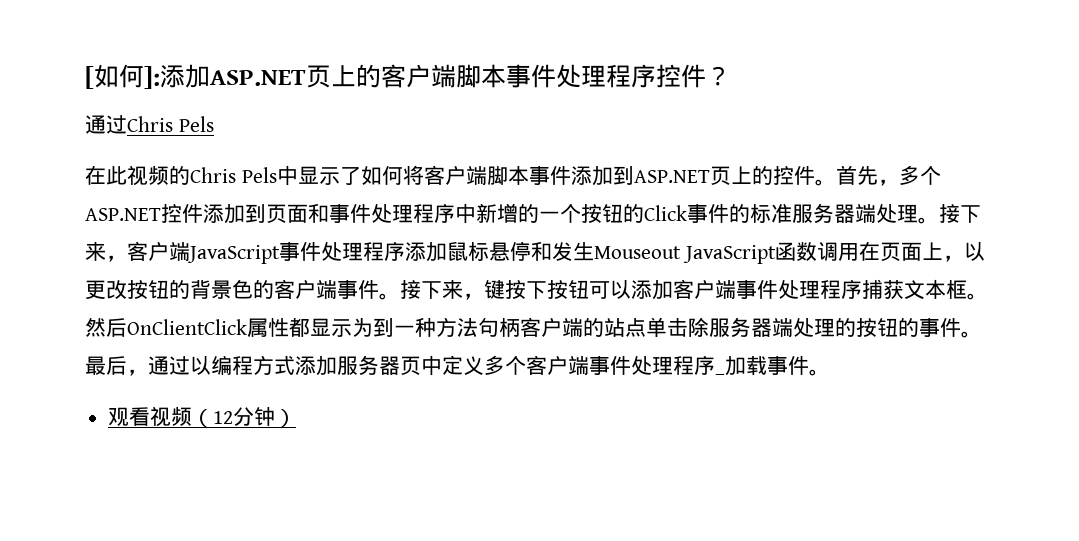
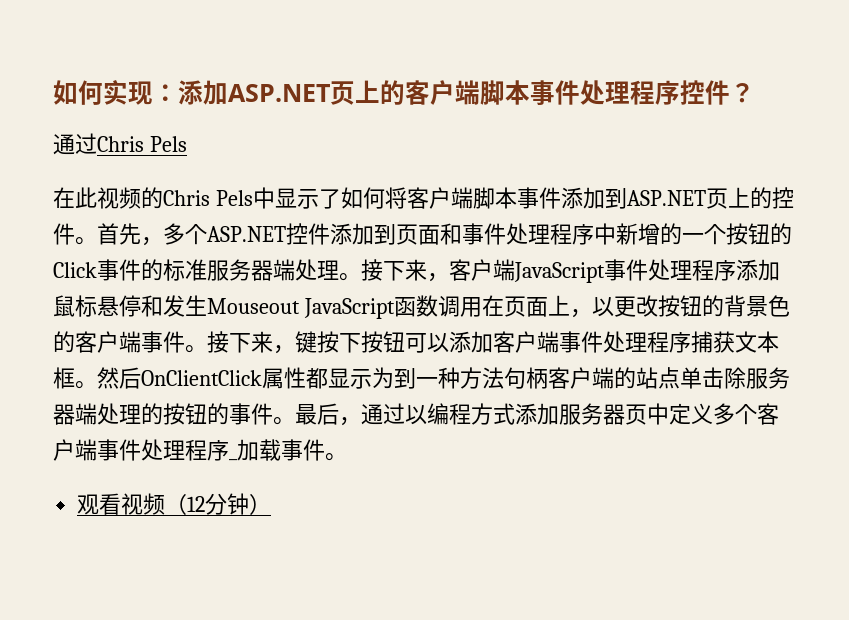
- [如何]:添加ASP.NET页上的客户端脚本事件处理程序控件？
+ 如何实现：添加ASP.NET页上的客户端脚本事件处理程序控件？

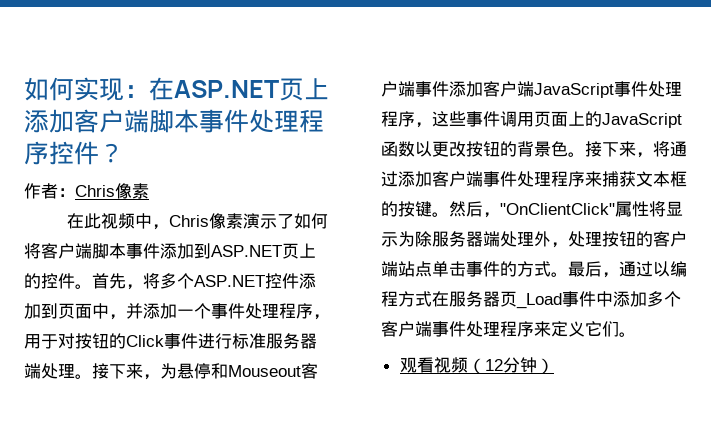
- 如何实现：添加ASP.NET页上的客户端脚本事件处理程序控件？
+ 如何实现：在ASP.NET页上添加客户端脚本事件处理程序控件？
- 通过Chris Pels
+ 作者：Chris像素
- 在此视频的Chris Pels中显示了如何将客户端脚本事件添加到ASP.NET页上的控件。
+ 在此视频中，Chris像素演示了如何将客户端脚本事件添加到ASP.NET页上的控件。
- 首先，多个ASP.NET控件添加到页面和事件处理程序中新增的一个按钮的Click事件的标准服务器端处理。
+ 首先，将多个ASP.NET控件添加到页面中，并添加一个事件处理程序，用于对按钮的Click事件进行标准服务器端处理。
- 接下来，客户端JavaScript事件处理程序添加鼠标悬停和发生Mouseout JavaScript函数调用在页面上，以更改按钮的背景色的客户端事件。接下来，键按下按钮可以添加客户端事件处理程序捕获文本框。然后OnClientClick属性都显示为到一种方法句柄客户端的站点单击除服务器端处理的按钮的事件。
+ 接下来，为悬停和Mouseout客户端事件添加客户端JavaScript事件处理程序，这些事件调用页面上的JavaScript函数以更改按钮的背景色。接下来，将通过添加客户端事件处理程序来捕获文本框的按键。然后，"OnClientClick"属性将显示为除服务器端处理外，处理按钮的客户端站点单击事件的方式。
- 最后，通过以编程方式添加服务器页中定义多个客户端事件处理程序_加载事件。
+ 最后，通过以编程方式在服务器页_Load事件中添加多个客户端事件处理程序来定义它们。

